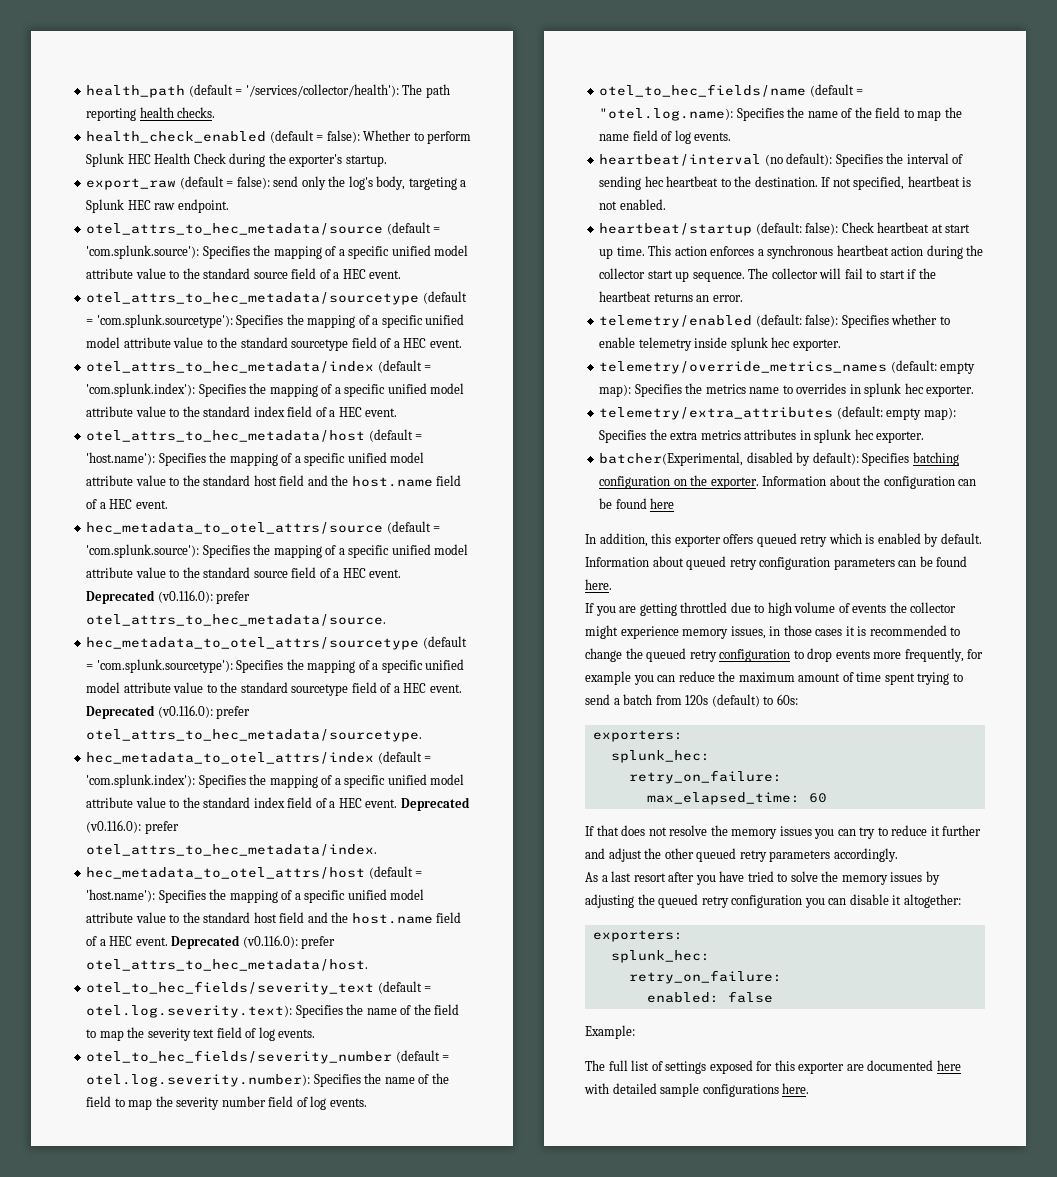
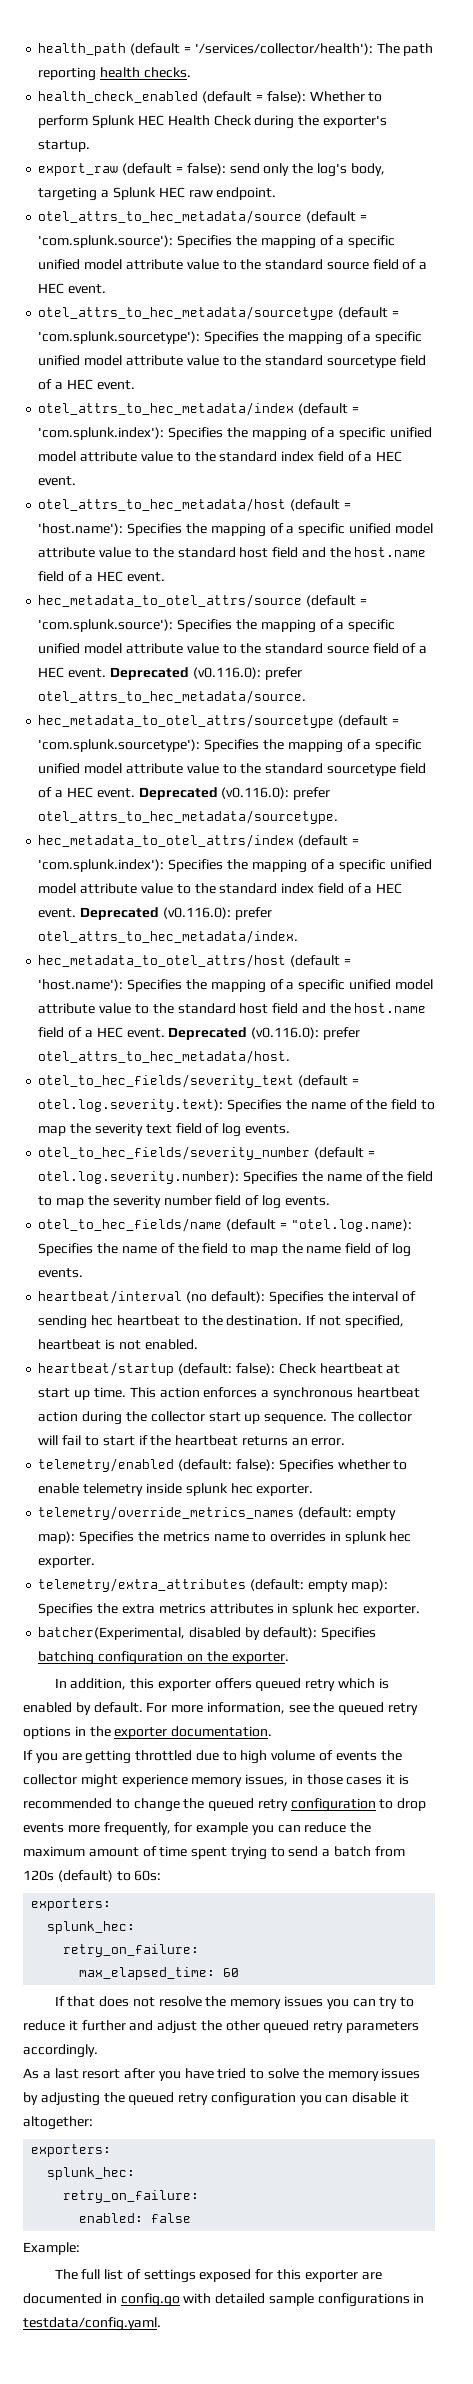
- Information about the configuration can be found here
- Information about queued retry configuration parameters can be found here.
+ For more information, see the queued retry options in the exporter documentation.
- The full list of settings exposed for this exporter are documented here with detailed sample configurations here.
+ The full list of settings exposed for this exporter are documented in config.go with detailed sample configurations in testdata/config.yaml.

